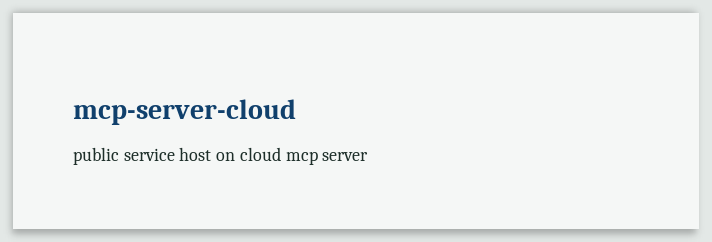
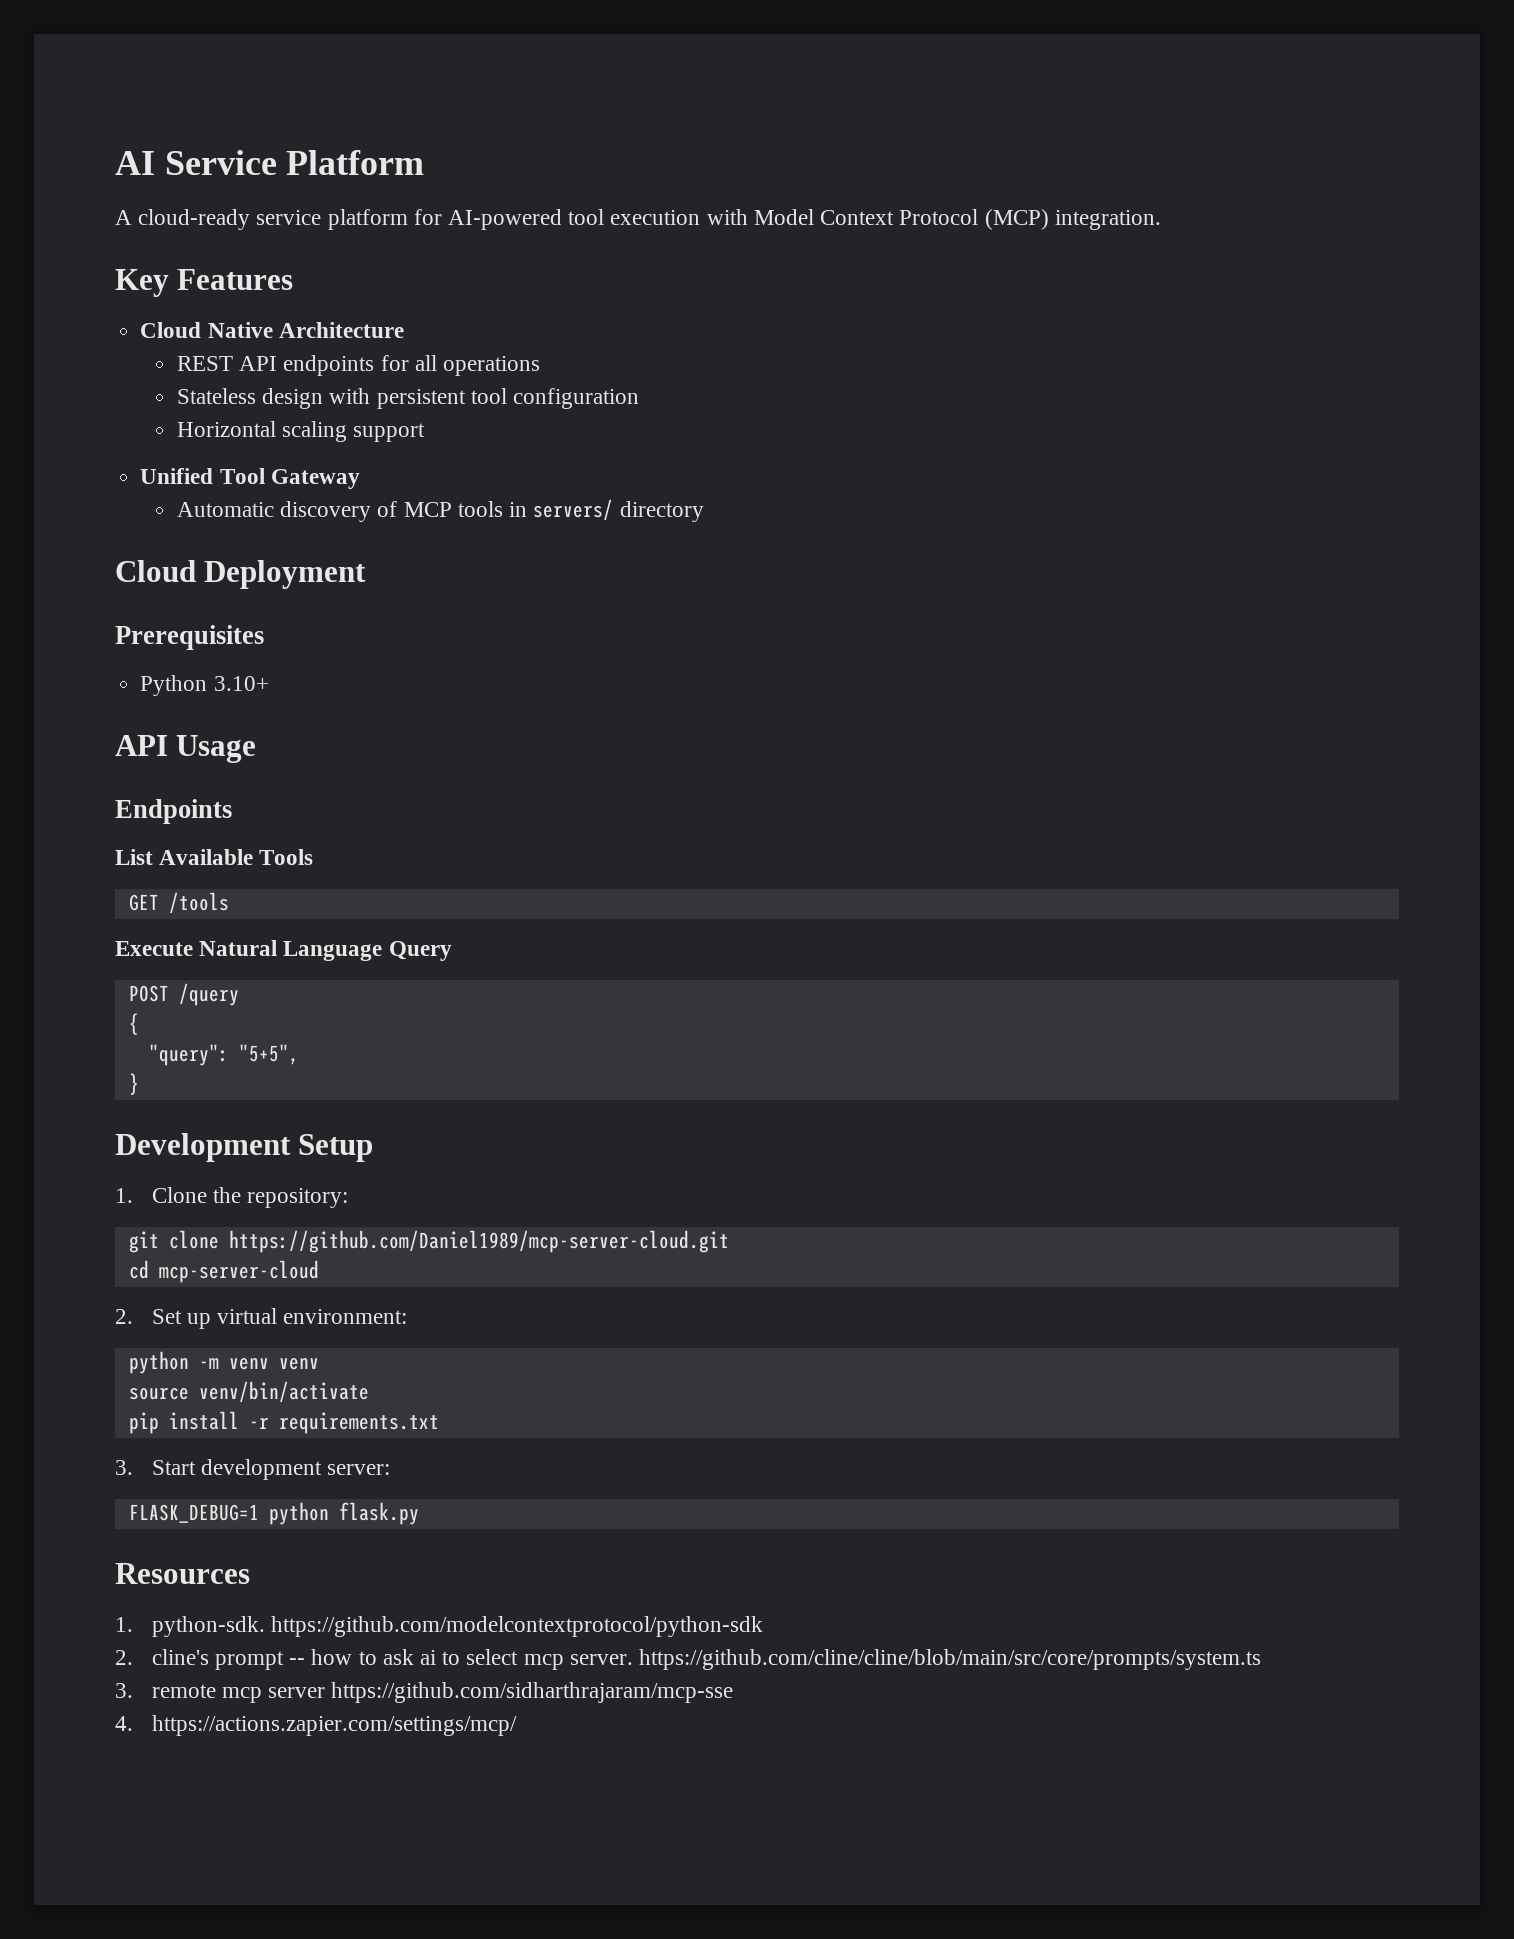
- mcp-server-cloud
- public service host on cloud mcp server
+ AI Service Platform
+ A cloud-ready service platform for AI-powered tool execution with Model Context Protocol (MCP) integration.
+ Key Features
+ Cloud Native Architecture
+ REST API endpoints for all operations
+ Stateless design with persistent tool configuration
+ Horizontal scaling support
+ Unified Tool Gateway
+ Automatic discovery of MCP tools in servers/ directory
+ Cloud Deployment
+ Prerequisites
+ Python 3.10+
+ API Usage
+ Endpoints
+ List Available Tools
+ GET /tools
+ Execute Natural Language Query
+ POST /query
+ {
+ "query": "5+5",
+ }
+ Development Setup
+ 1. Clone the repository:
+ git clone https://github.com/Daniel1989/mcp-server-cloud.git
+ cd mcp-server-cloud
+ 2. Set up virtual environment:
+ python -m venv venv
+ source venv/bin/activate
+ pip install -r requirements.txt
+ 3. Start development server:
+ FLASK_DEBUG=1 python flask.py
+ Resources
+ 1. python-sdk. https://github.com/modelcontextprotocol/python-sdk
+ 2. cline's prompt -- how to ask ai to select mcp server. https://github.com/cline/cline/blob/main/src/core/prompts/system.ts
+ 3. remote mcp server https://github.com/sidharthrajaram/mcp-sse
+ 4. https://actions.zapier.com/settings/mcp/

